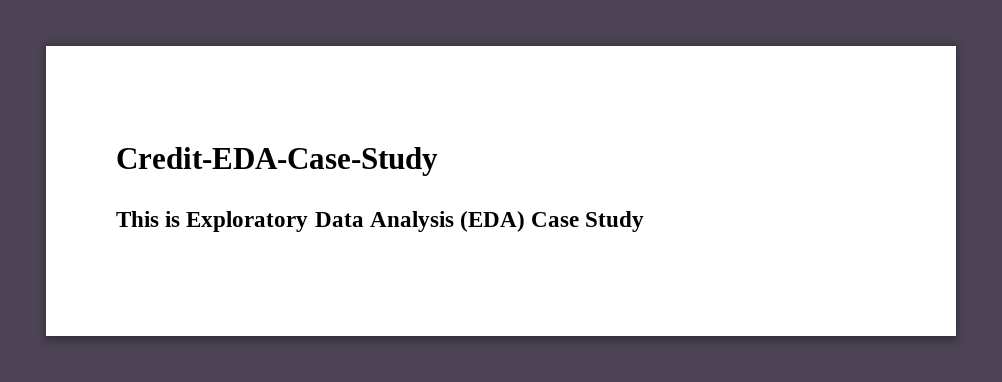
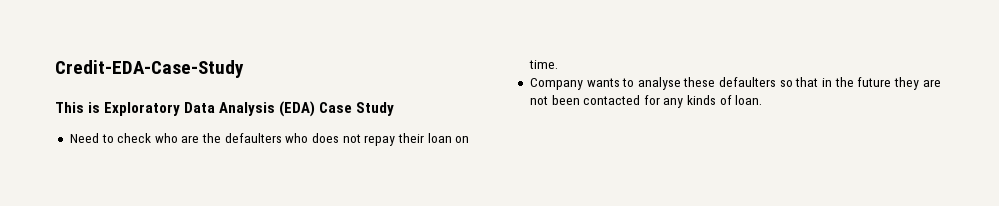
+ Need to check who are the defaulters who does not repay their loan on time.
+ Company wants to analyse these defaulters so that in the future they are not been contacted for any kinds of loan.

